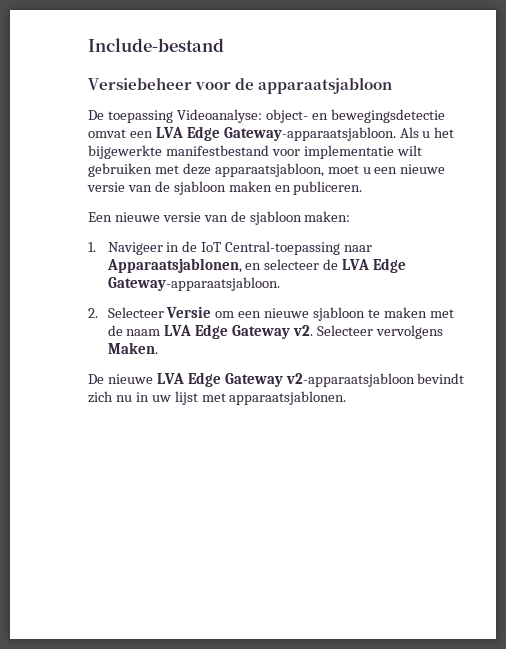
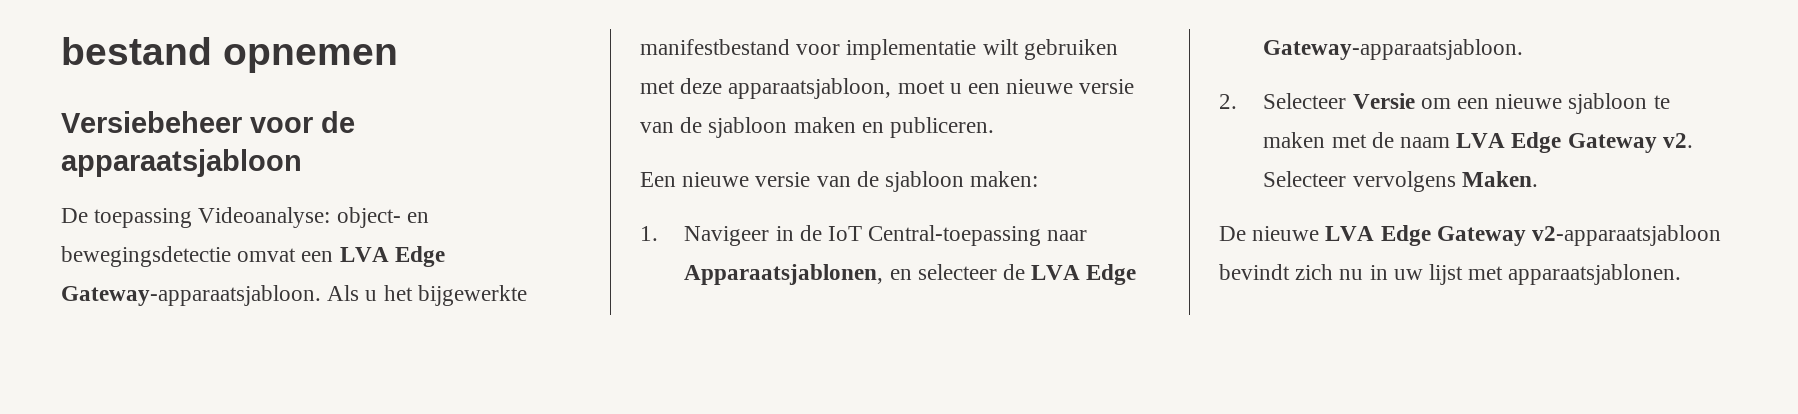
- Include-bestand
+ bestand opnemen

